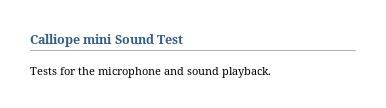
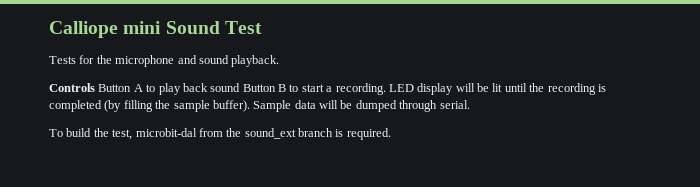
+ Controls Button A to play back sound Button B to start a recording. LED display will be lit until the recording is completed (by filling the sample buffer). Sample data will be dumped through serial.
+ To build the test, microbit-dal from the sound_ext branch is required.

